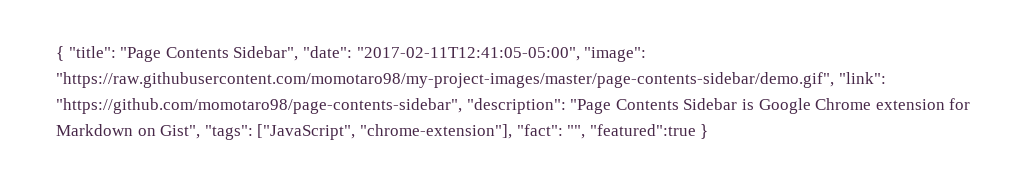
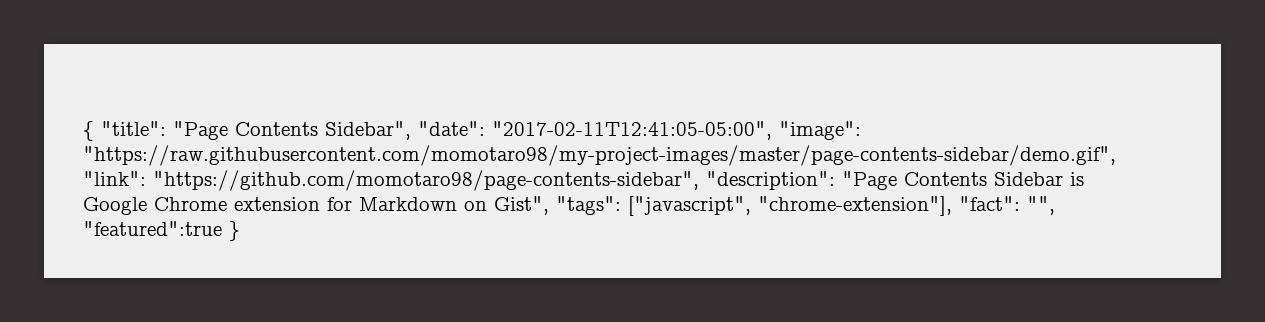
- { "title": "Page Contents Sidebar", "date": "2017-02-11T12:41:05-05:00", "image": "https://raw.githubusercontent.com/momotaro98/my-project-images/master/page-contents-sidebar/demo.gif", "link": "https://github.com/momotaro98/page-contents-sidebar", "description": "Page Contents Sidebar is Google Chrome extension for Markdown on Gist", "tags": ["JavaScript", "chrome-extension"], "fact": "", "featured":true }
+ { "title": "Page Contents Sidebar", "date": "2017-02-11T12:41:05-05:00", "image": "https://raw.githubusercontent.com/momotaro98/my-project-images/master/page-contents-sidebar/demo.gif", "link": "https://github.com/momotaro98/page-contents-sidebar", "description": "Page Contents Sidebar is Google Chrome extension for Markdown on Gist", "tags": ["javascript", "chrome-extension"], "fact": "", "featured":true }

